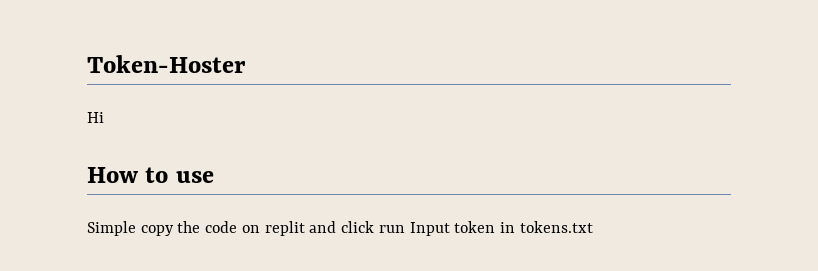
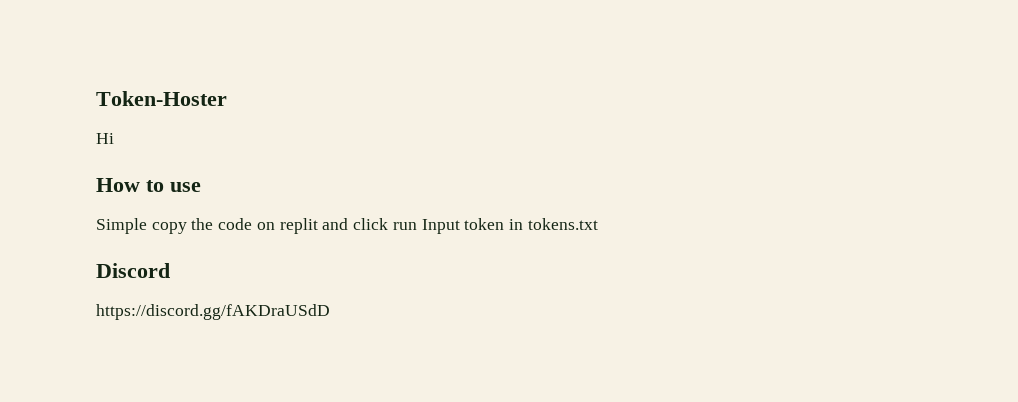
+ Discord
+ https://discord.gg/fAKDraUSdD

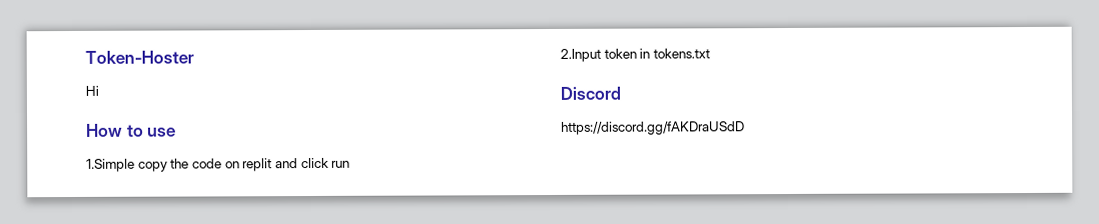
- Simple copy the code on replit and click run Input token in tokens.txt
+ 1.Simple copy the code on replit and click run
+ 2.Input token in tokens.txt

